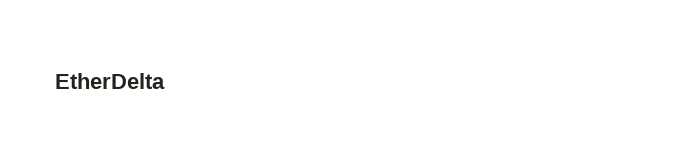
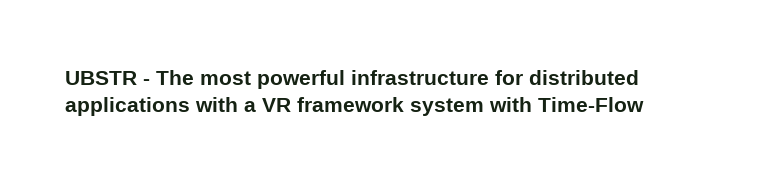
- EtherDelta
+ UBSTR - The most powerful infrastructure for distributed applications with a VR framework system with Time-Flow

